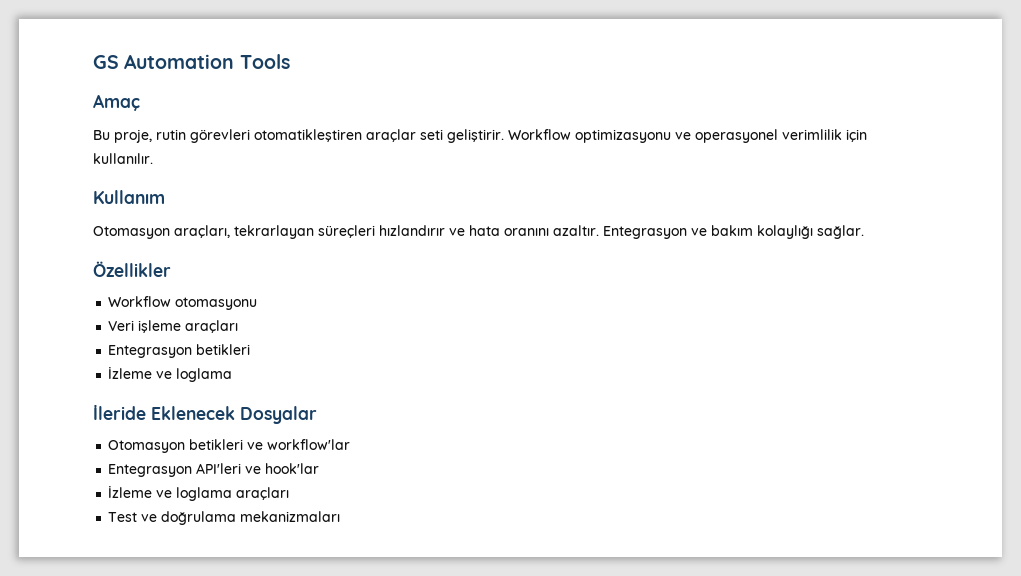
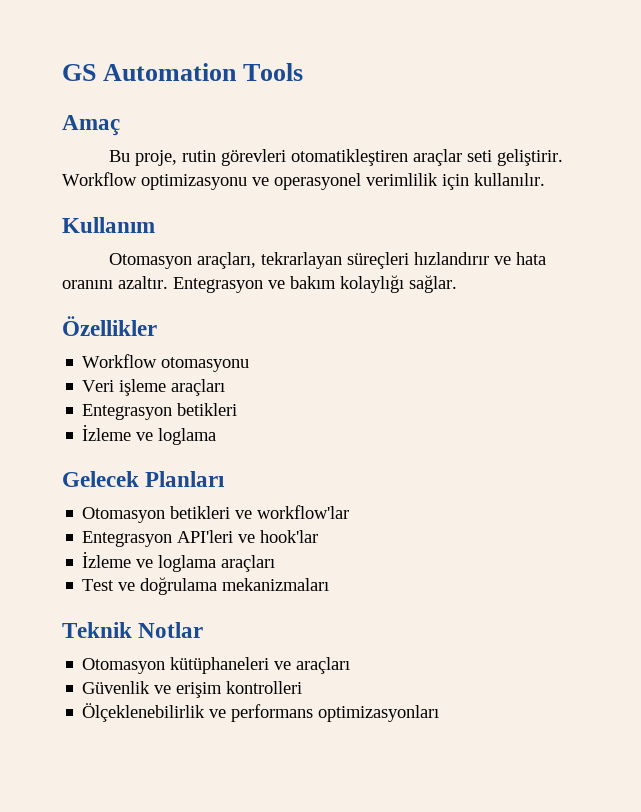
- İleride Eklenecek Dosyalar
+ Gelecek Planları
+ Teknik Notlar
+ Otomasyon kütüphaneleri ve araçları
+ Güvenlik ve erişim kontrolleri
+ Ölçeklenebilirlik ve performans optimizasyonları

